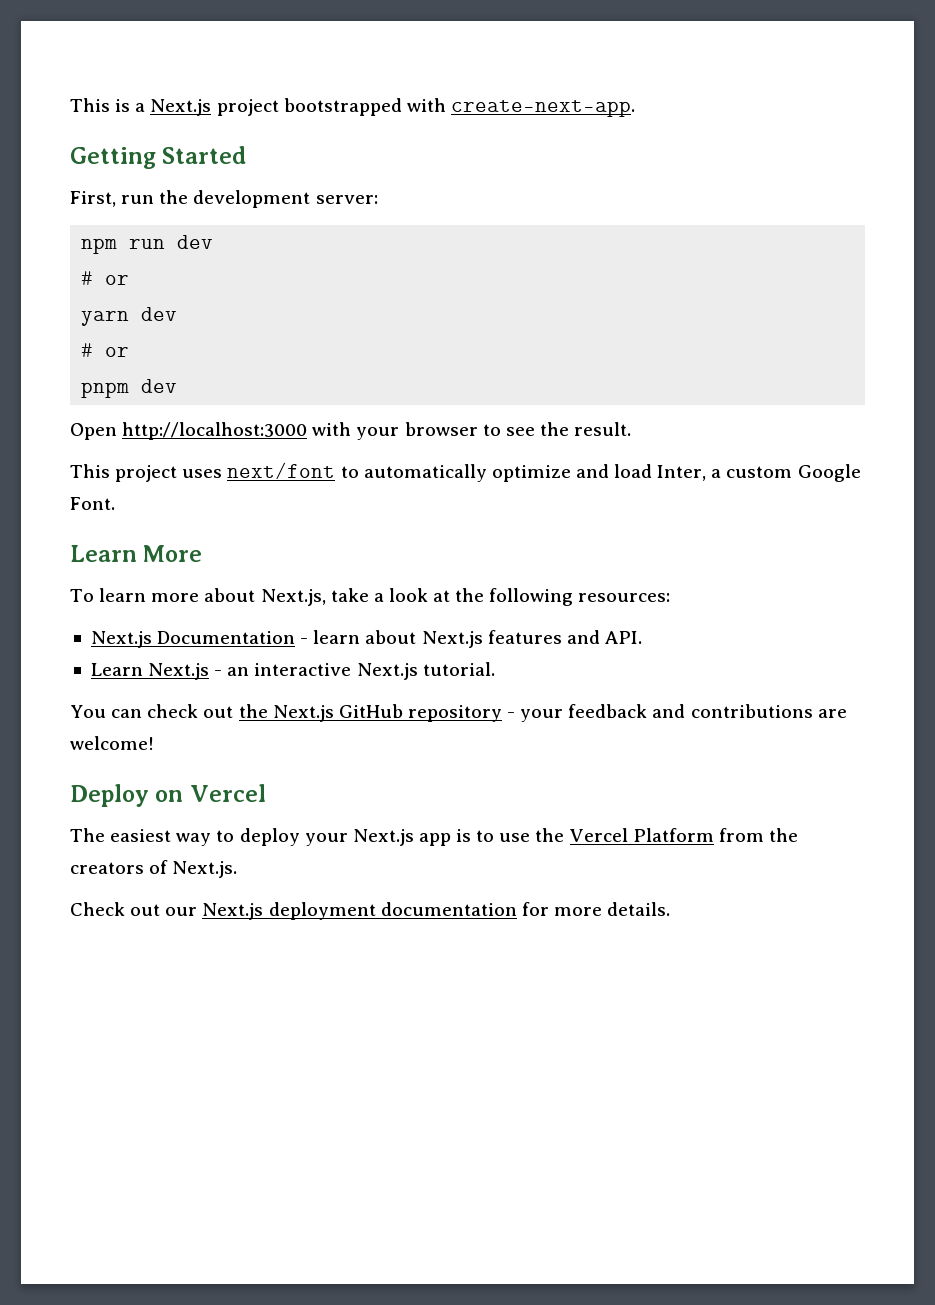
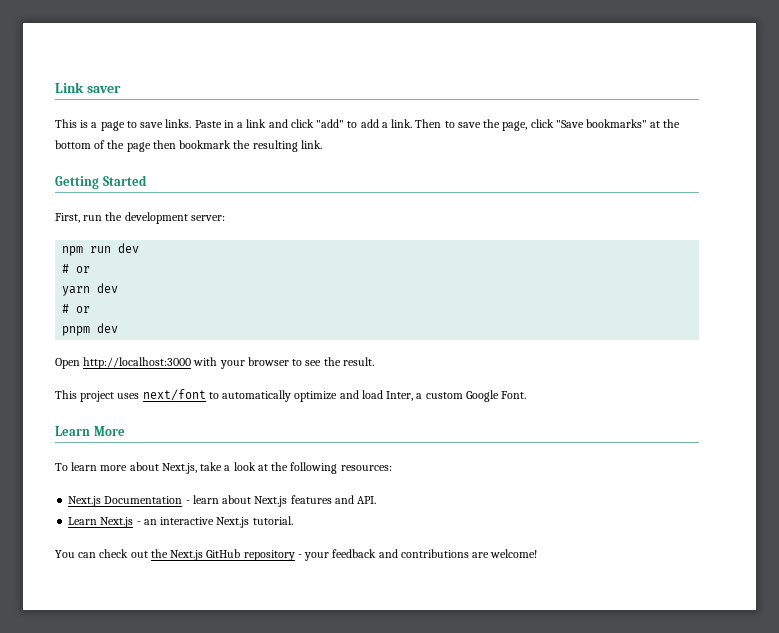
+ Link saver
- This is a Next.js project bootstrapped with create-next-app.
+ This is a page to save links. Paste in a link and click "add" to add a link. Then to save the page, click "Save bookmarks" at the bottom of the page then bookmark the resulting link.
- Deploy on Vercel
- The easiest way to deploy your Next.js app is to use the Vercel Platform from the creators of Next.js.
- Check out our Next.js deployment documentation for more details.

